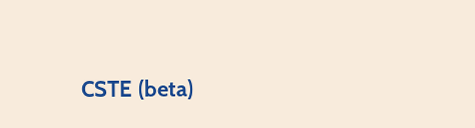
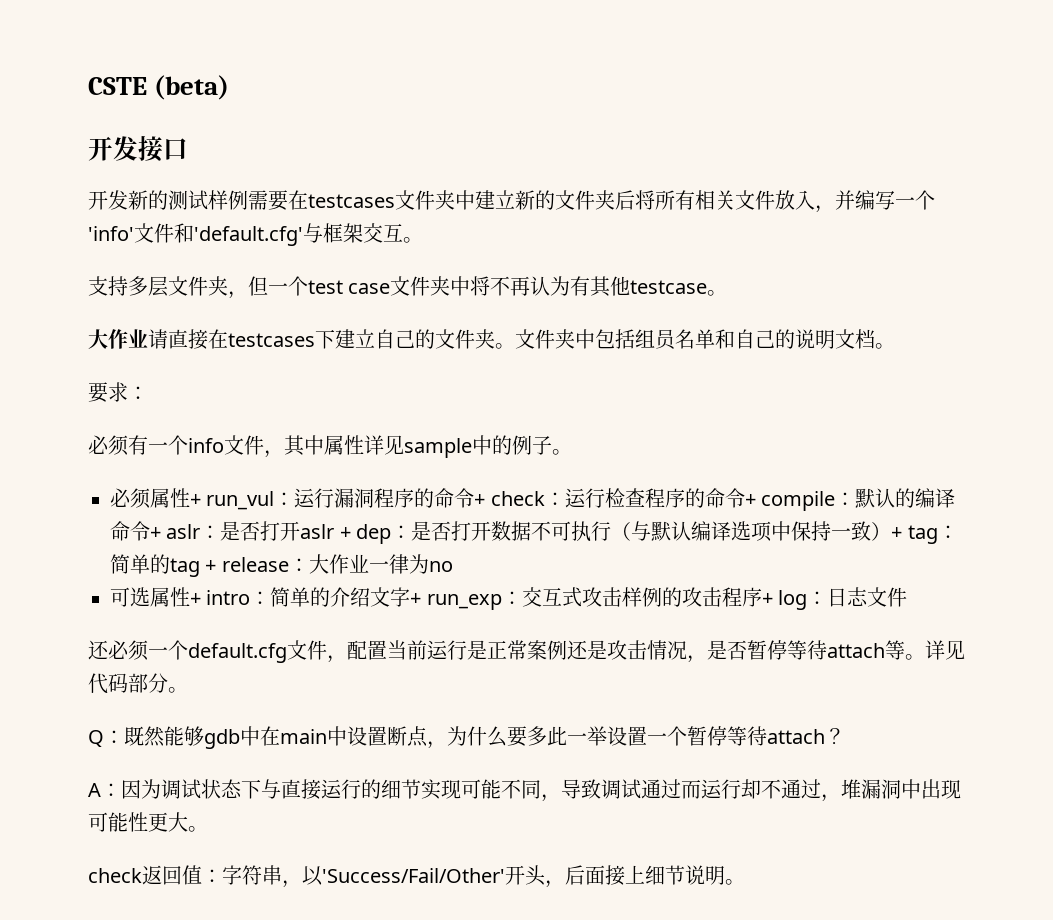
+ 开发接口
+ 开发新的测试样例需要在testcases文件夹中建立新的文件夹后将所有相关文件放入，并编写一个'info'文件和'default.cfg'与框架交互。
+ 支持多层文件夹，但一个test case文件夹中将不再认为有其他testcase。
+ 大作业请直接在testcases下建立自己的文件夹。文件夹中包括组员名单和自己的说明文档。
+ 要求：
+ 必须有一个info文件，其中属性详见sample中的例子。
+ 必须属性+ run_vul：运行漏洞程序的命令+ check：运行检查程序的命令+ compile：默认的编译命令+ aslr：是否打开aslr + dep：是否打开数据不可执行（与默认编译选项中保持一致）+ tag：简单的tag + release：大作业一律为no
+ 可选属性+ intro：简单的介绍文字+ run_exp：交互式攻击样例的攻击程序+ log：日志文件
+ 还必须一个default.cfg文件，配置当前运行是正常案例还是攻击情况，是否暂停等待attach等。详见代码部分。
+ Q：既然能够gdb中在main中设置断点，为什么要多此一举设置一个暂停等待attach？
+ A：因为调试状态下与直接运行的细节实现可能不同，导致调试通过而运行却不通过，堆漏洞中出现可能性更大。
+ check返回值：字符串，以'Success/Fail/Other'开头，后面接上细节说明。

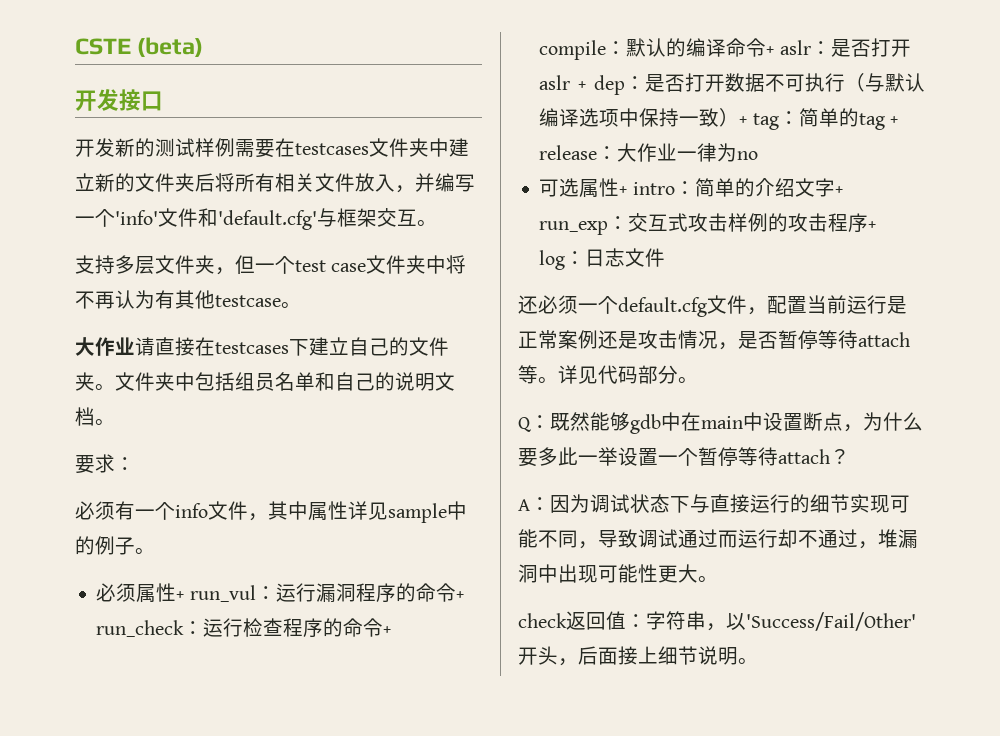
- 必须属性+ run_vul：运行漏洞程序的命令+ check：运行检查程序的命令+ compile：默认的编译命令+ aslr：是否打开aslr + dep：是否打开数据不可执行（与默认编译选项中保持一致）+ tag：简单的tag + release：大作业一律为no
+ 必须属性+ run_vul：运行漏洞程序的命令+ run_check：运行检查程序的命令+ compile：默认的编译命令+ aslr：是否打开aslr + dep：是否打开数据不可执行（与默认编译选项中保持一致）+ tag：简单的tag + release：大作业一律为no

